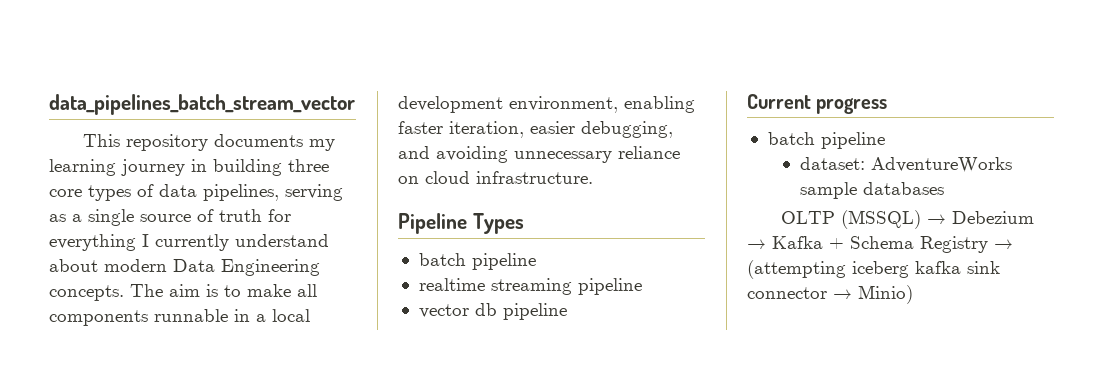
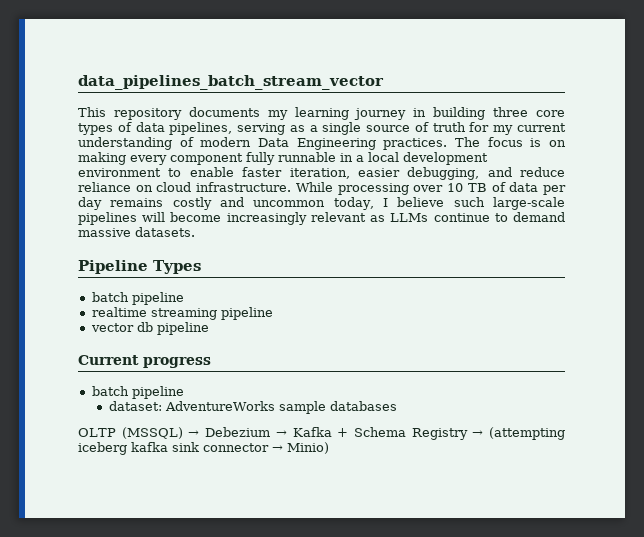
- This repository documents my learning journey in building three core types of data pipelines, serving as a single source of truth for everything I currently understand about modern Data Engineering concepts. The aim is to make all components runnable in a local development environment, enabling faster iteration, easier debugging, and avoiding unnecessary reliance on cloud infrastructure.
+ This repository documents my learning journey in building three core types of data pipelines, serving as a single source of truth for my current understanding of modern Data Engineering practices. The focus is on making every component fully runnable in a local development environment to enable faster iteration, easier debugging, and reduce reliance on cloud infrastructure. While processing over 10 TB of data per day remains costly and uncommon today, I believe such large-scale pipelines will become increasingly relevant as LLMs continue to demand massive datasets.

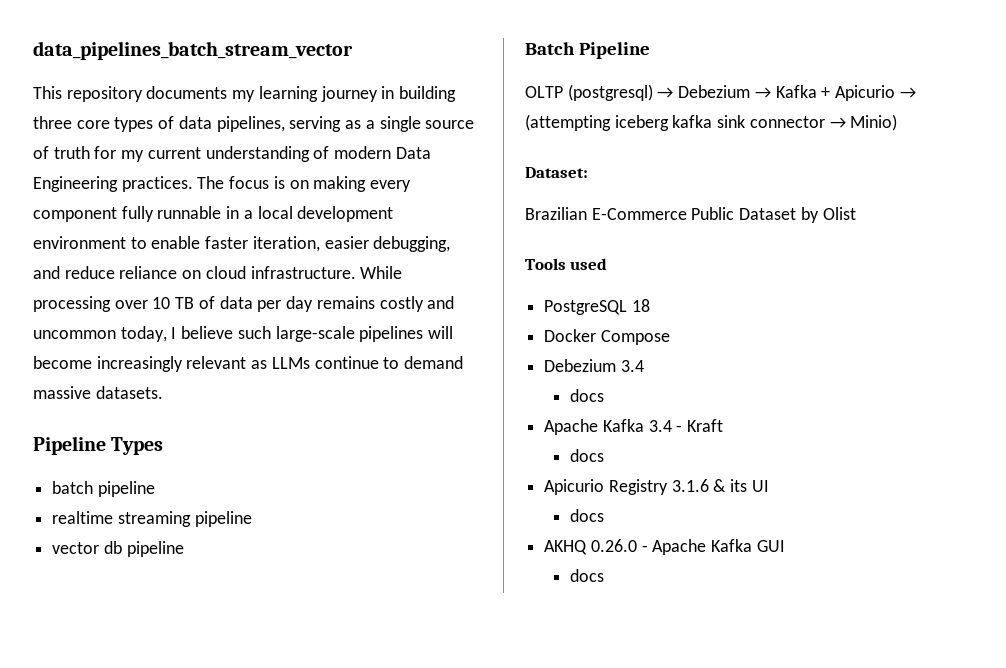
- Current progress
- batch pipeline
- dataset: AdventureWorks sample databases
+ Batch Pipeline
- OLTP (MSSQL) → Debezium → Kafka + Schema Registry → (attempting iceberg kafka sink connector → Minio)
+ OLTP (postgresql) → Debezium → Kafka + Apicurio → (attempting iceberg kafka sink connector → Minio)
+ Dataset:
+ Brazilian E-Commerce Public Dataset by Olist
+ Tools used
+ PostgreSQL 18
+ Docker Compose
+ Debezium 3.4
+ docs
+ Apache Kafka 3.4 - Kraft
+ docs
+ Apicurio Registry 3.1.6 & its UI
+ docs
+ AKHQ 0.26.0 - Apache Kafka GUI
+ docs

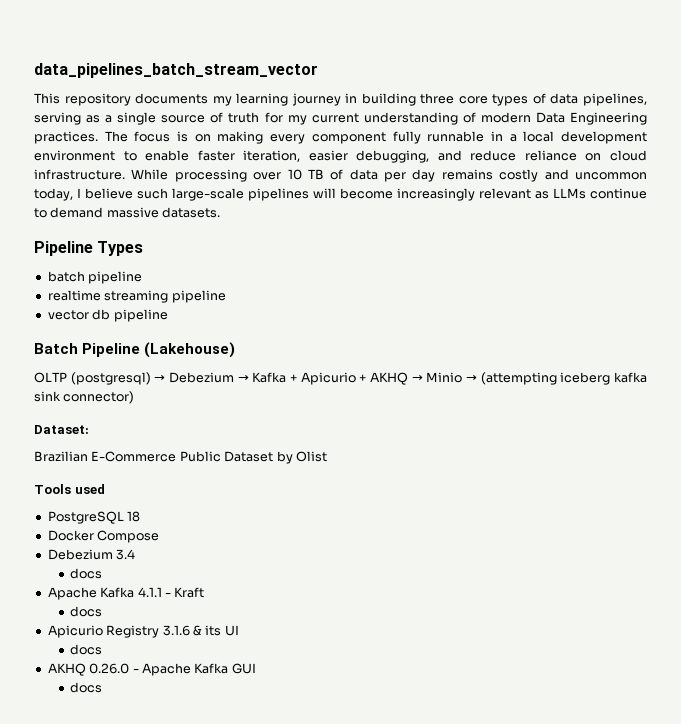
- Batch Pipeline
+ Batch Pipeline (Lakehouse)
- OLTP (postgresql) → Debezium → Kafka + Apicurio → (attempting iceberg kafka sink connector → Minio)
+ OLTP (postgresql) → Debezium → Kafka + Apicurio + AKHQ → Minio → (attempting iceberg kafka sink connector)
- Apache Kafka 3.4 - Kraft
+ Apache Kafka 4.1.1 - Kraft

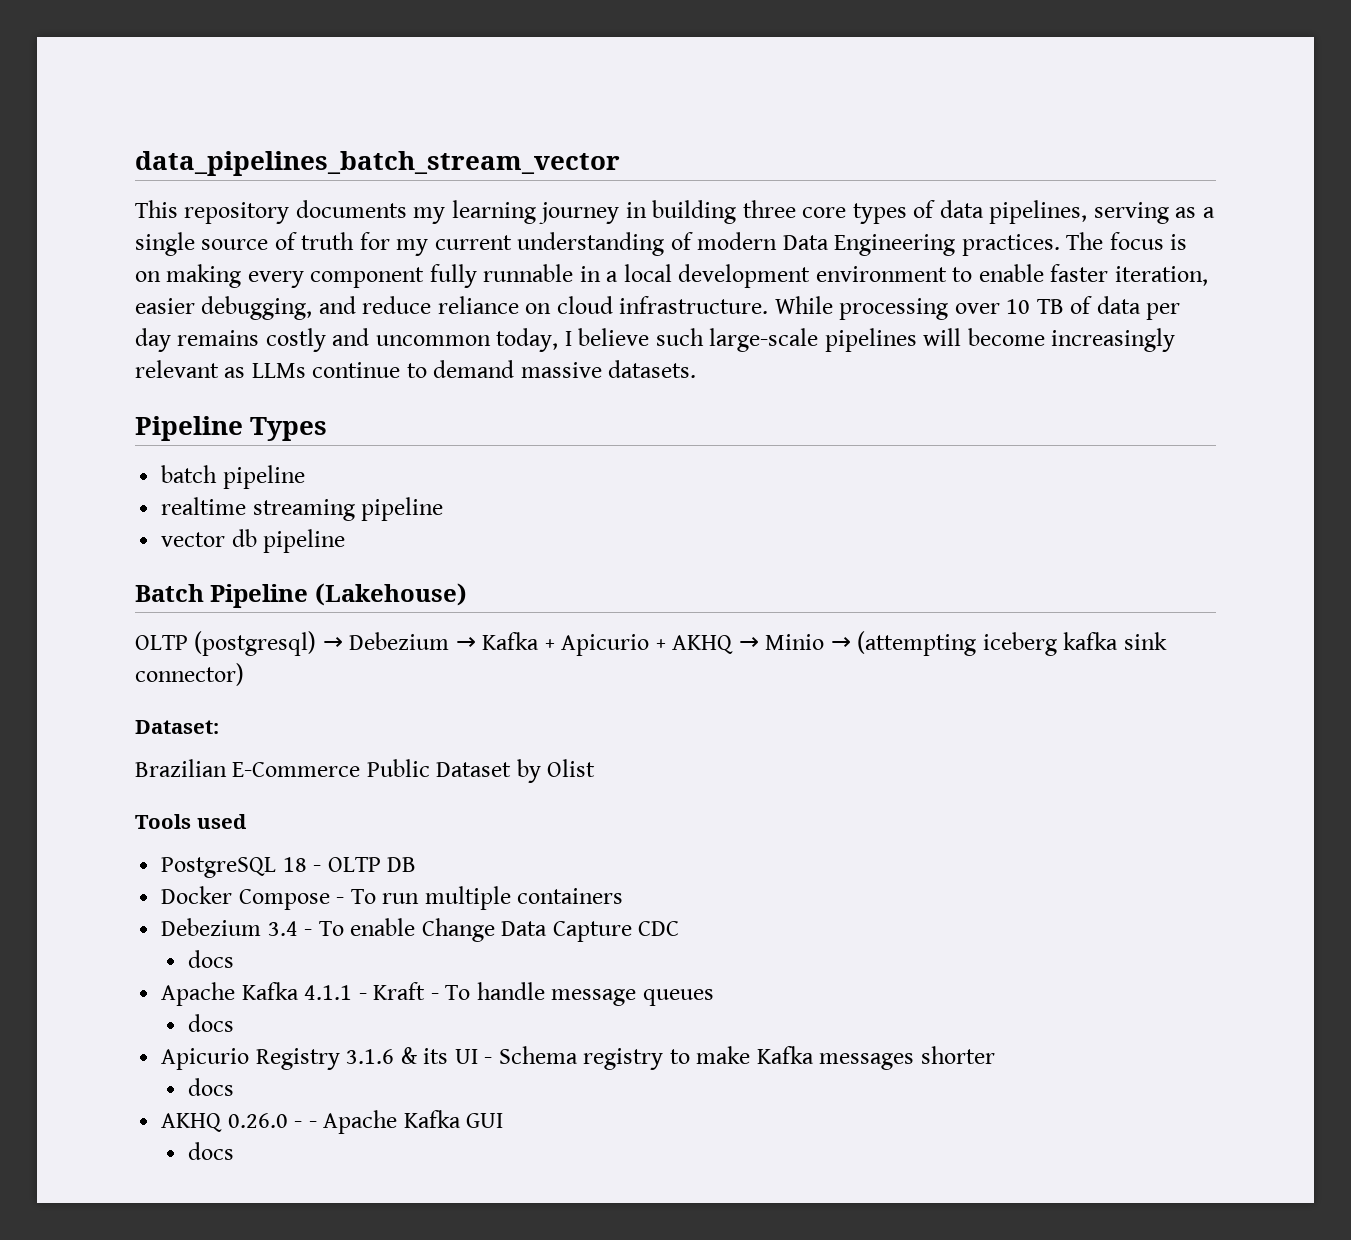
- PostgreSQL 18
+ PostgreSQL 18 - OLTP DB
- Docker Compose
- Debezium 3.4
+ Docker Compose - To run multiple containers
+ Debezium 3.4 - To enable Change Data Capture CDC
- Apache Kafka 4.1.1 - Kraft
+ Apache Kafka 4.1.1 - Kraft - To handle message queues
- Apicurio Registry 3.1.6 & its UI
+ Apicurio Registry 3.1.6 & its UI - Schema registry to make Kafka messages shorter
- AKHQ 0.26.0 - Apache Kafka GUI
+ AKHQ 0.26.0 - - Apache Kafka GUI

